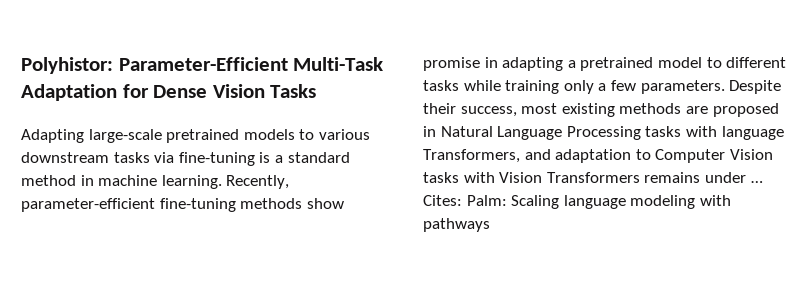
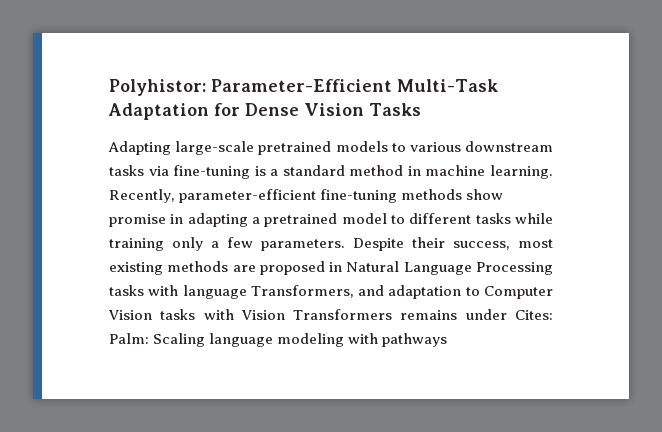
- Despite their success, most existing methods are proposed in Natural Language Processing tasks with language Transformers, and adaptation to Computer Vision tasks with Vision Transformers remains under … Cites: Palm: Scaling language modeling with pathways
+ Despite their success, most existing methods are proposed in Natural Language Processing tasks with language Transformers, and adaptation to Computer Vision tasks with Vision Transformers remains under Cites: Palm: Scaling language modeling with pathways

